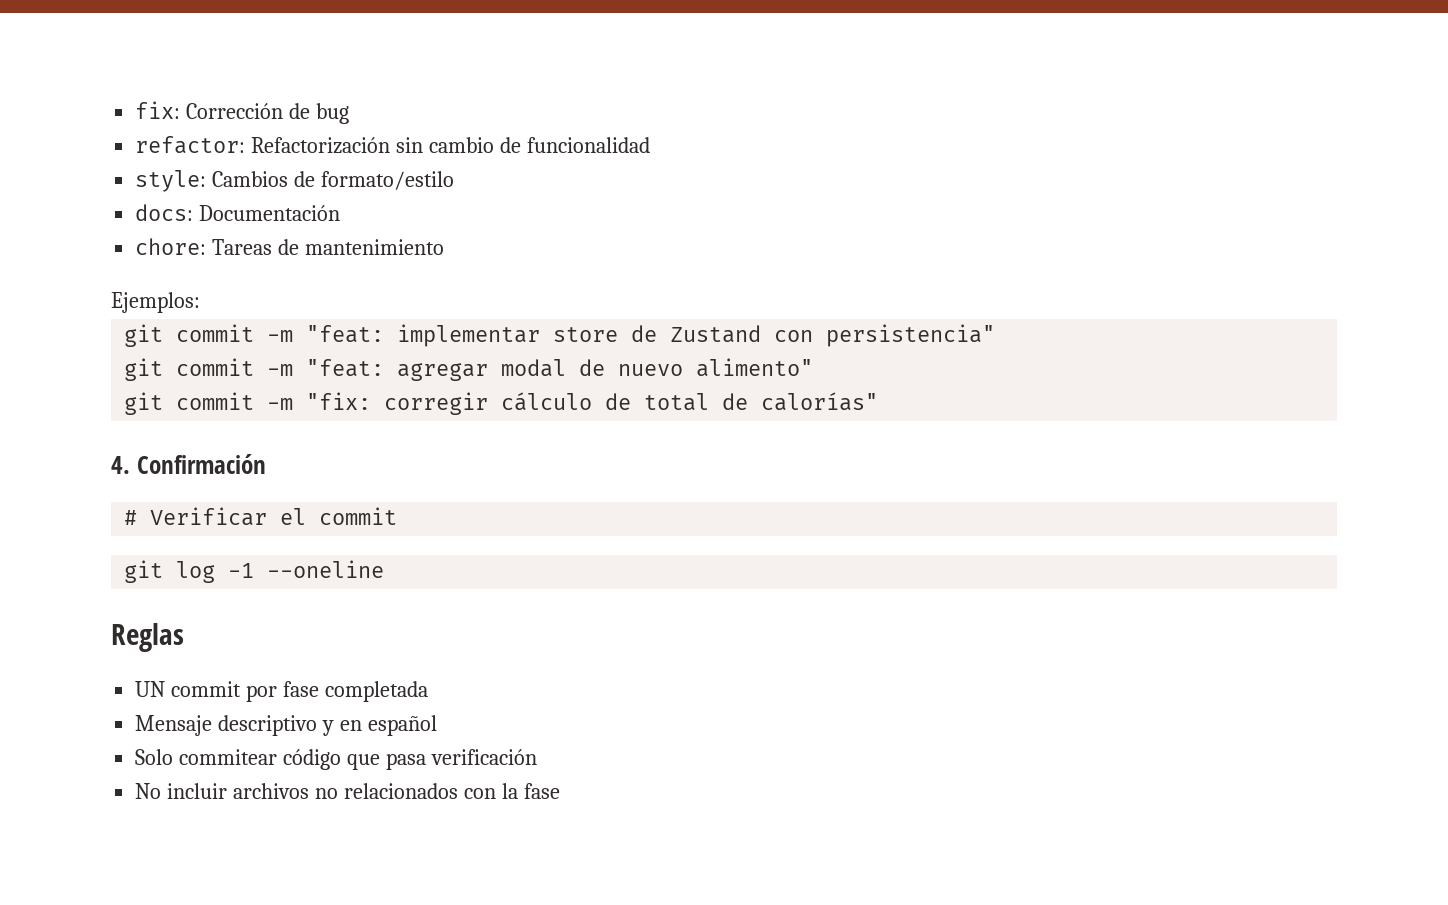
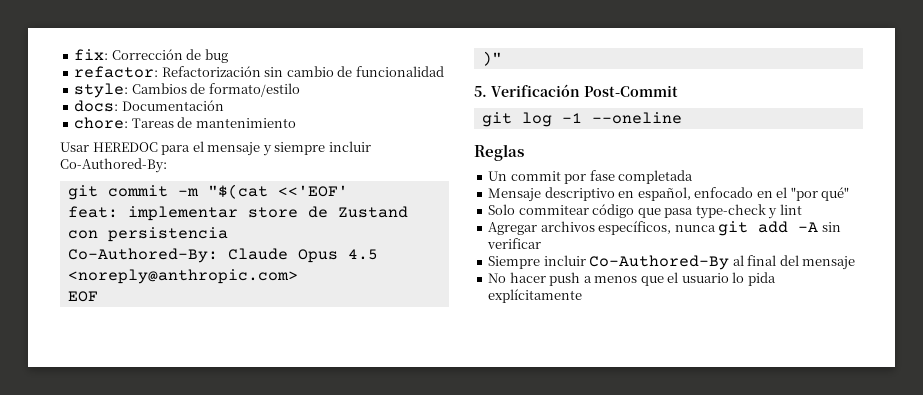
- Ejemplos:
- git commit -m "feat: implementar store de Zustand con persistencia"
- git commit -m "feat: agregar modal de nuevo alimento"
- git commit -m "fix: corregir cálculo de total de calorías"
- 4. Confirmación
- # Verificar el commit
+ Usar HEREDOC para el mensaje y siempre incluir Co-Authored-By:
+ git commit -m "$(cat <<'EOF'
+ feat: implementar store de Zustand con persistencia
+ Co-Authored-By: Claude Opus 4.5 <noreply@anthropic.com>
+ EOF
+ )"
+ 5. Verificación Post-Commit
- UN commit por fase completada
+ Un commit por fase completada
- Mensaje descriptivo y en español
+ Mensaje descriptivo en español, enfocado en el "por qué"
- Solo commitear código que pasa verificación
- No incluir archivos no relacionados con la fase
+ Solo commitear código que pasa type-check y lint
+ Agregar archivos específicos, nunca git add -A sin verificar
+ Siempre incluir Co-Authored-By al final del mensaje
+ No hacer push a menos que el usuario lo pida explícitamente

